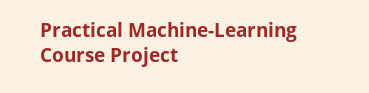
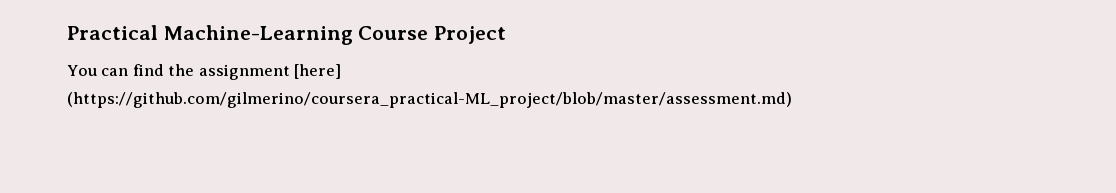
+ You can find the assignment [here] (https://github.com/gilmerino/coursera_practical-ML_project/blob/master/assessment.md)

